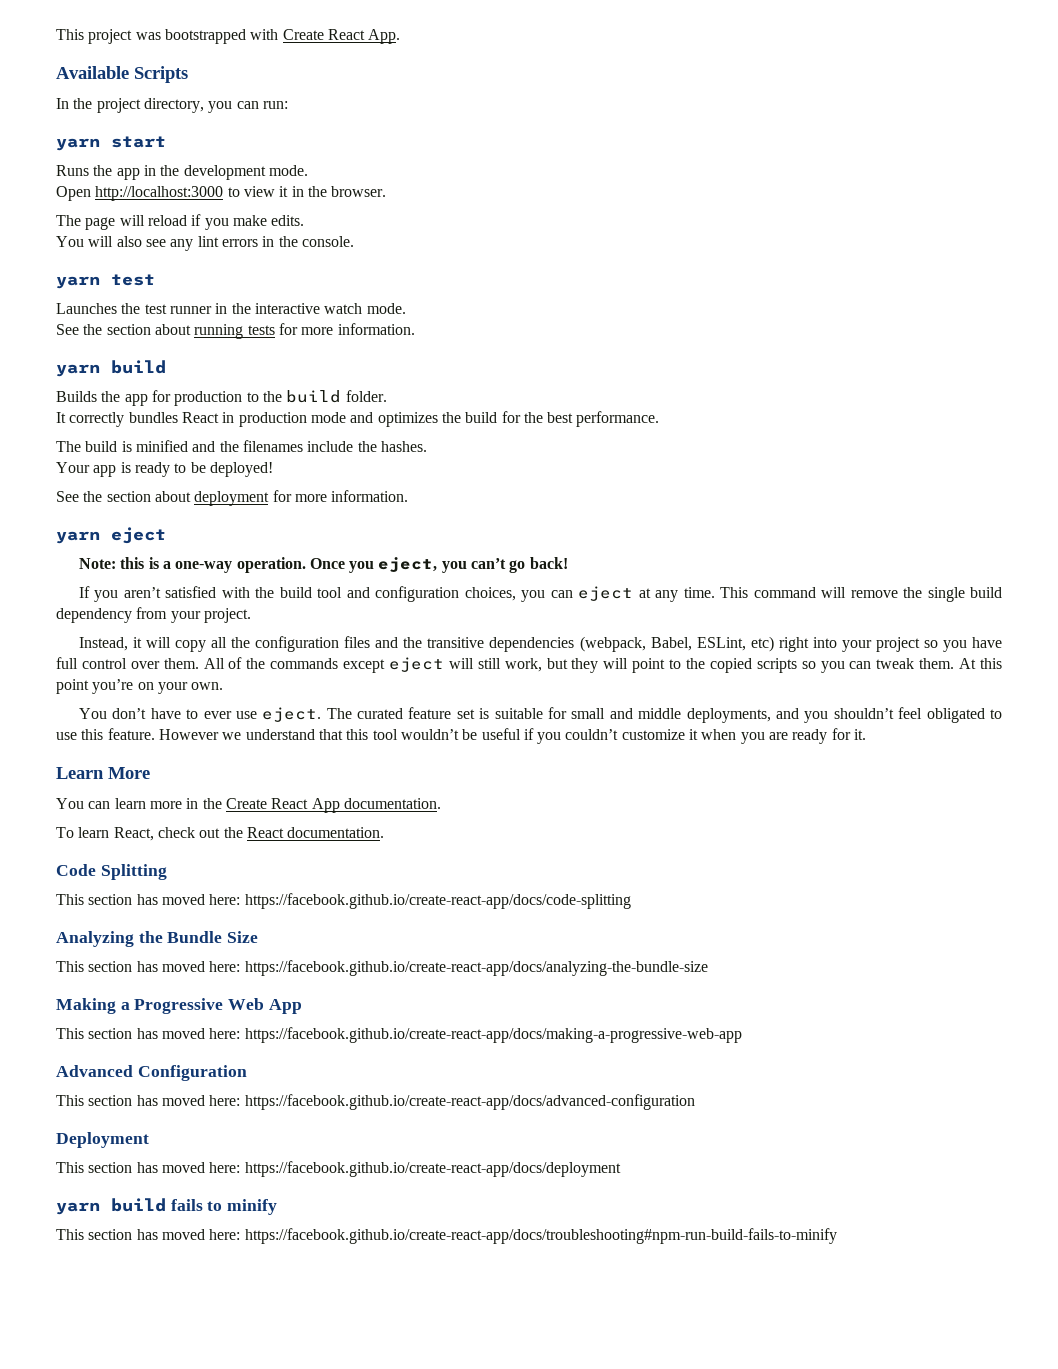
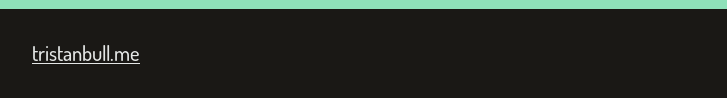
- This project was bootstrapped with Create React App.
- Available Scripts
- In the project directory, you can run:
- yarn start
- Runs the app in the development mode.
- Open http://localhost:3000 to view it in the browser.
- The page will reload if you make edits.
- You will also see any lint errors in the console.
- yarn test
- Launches the test runner in the interactive watch mode.
- See the section about running tests for more information.
- yarn build
- Builds the app for production to the build folder.
- It correctly bundles React in production mode and optimizes the build for the best performance.
- The build is minified and the filenames include the hashes.
- Your app is ready to be deployed!
- See the section about deployment for more information.
- yarn eject
- Note: this is a one-way operation. Once you eject, you can’t go back!
- If you aren’t satisfied with the build tool and configuration choices, you can eject at any time. This command will remove the single build dependency from your project.
- Instead, it will copy all the configuration files and the transitive dependencies (webpack, Babel, ESLint, etc) right into your project so you have full control over them. All of the commands except eject will still work, but they will point to the copied scripts so you can tweak them. At this point you’re on your own.
- You don’t have to ever use eject. The curated feature set is suitable for small and middle deployments, and you shouldn’t feel obligated to use this feature. However we understand that this tool wouldn’t be useful if you couldn’t customize it when you are ready for it.
- Learn More
- You can learn more in the Create React App documentation.
- To learn React, check out the React documentation.
- Code Splitting
- This section has moved here: https://facebook.github.io/create-react-app/docs/code-splitting
- Analyzing the Bundle Size
- This section has moved here: https://facebook.github.io/create-react-app/docs/analyzing-the-bundle-size
- Making a Progressive Web App
- This section has moved here: https://facebook.github.io/create-react-app/docs/making-a-progressive-web-app
- Advanced Configuration
- This section has moved here: https://facebook.github.io/create-react-app/docs/advanced-configuration
- Deployment
- This section has moved here: https://facebook.github.io/create-react-app/docs/deployment
- yarn build fails to minify
- This section has moved here: https://facebook.github.io/create-react-app/docs/troubleshooting#npm-run-build-fails-to-minify
+ tristanbull.me

